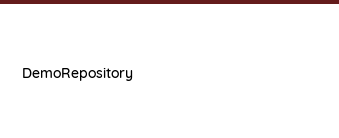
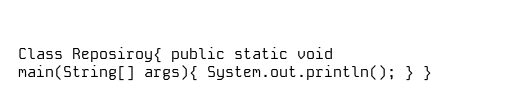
- DemoRepository
+ Class Reposiroy{ public static void main(String[] args){ System.out.println(); } }

